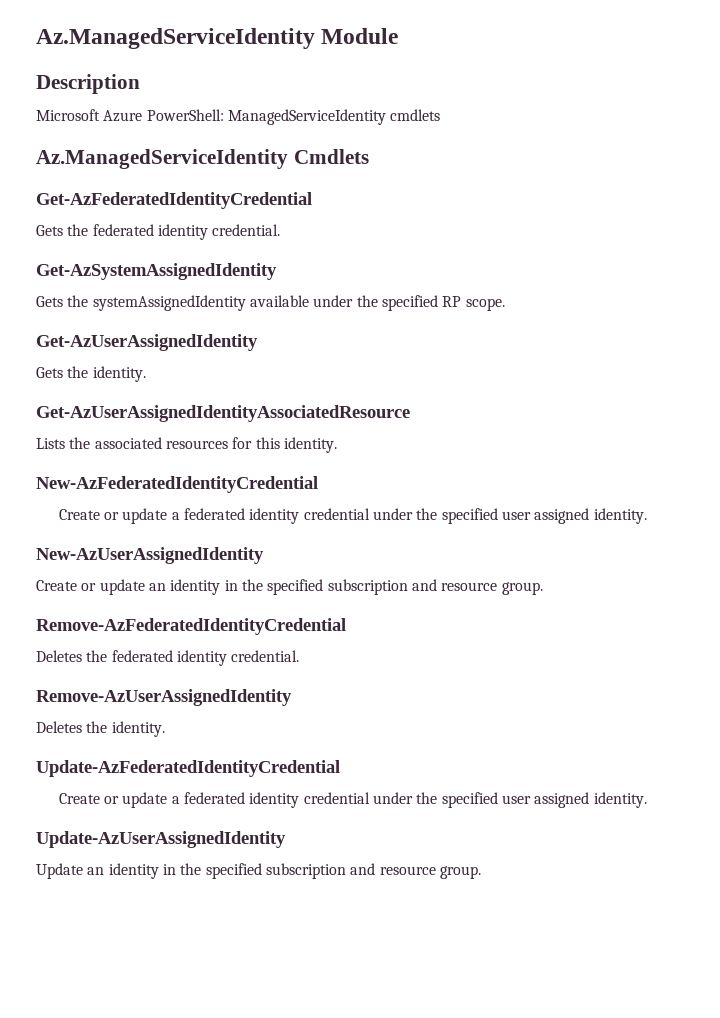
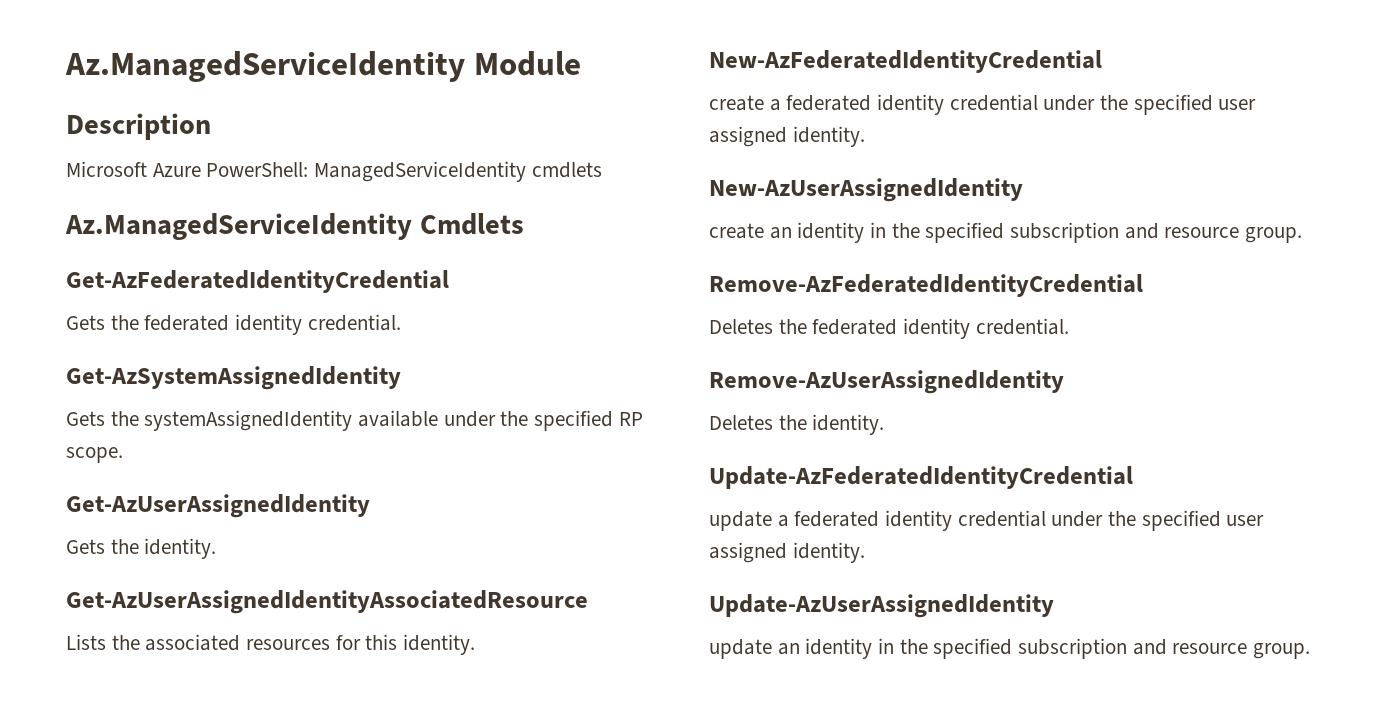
  New-AzFederatedIdentityCredential
- Create or update a federated identity credential under the specified user assigned identity.
+ create a federated identity credential under the specified user assigned identity.
- Create or update an identity in the specified subscription and resource group.
+ create an identity in the specified subscription and resource group.
  Update-AzFederatedIdentityCredential
- Create or update a federated identity credential under the specified user assigned identity.
+ update a federated identity credential under the specified user assigned identity.
- Update an identity in the specified subscription and resource group.
+ update an identity in the specified subscription and resource group.

